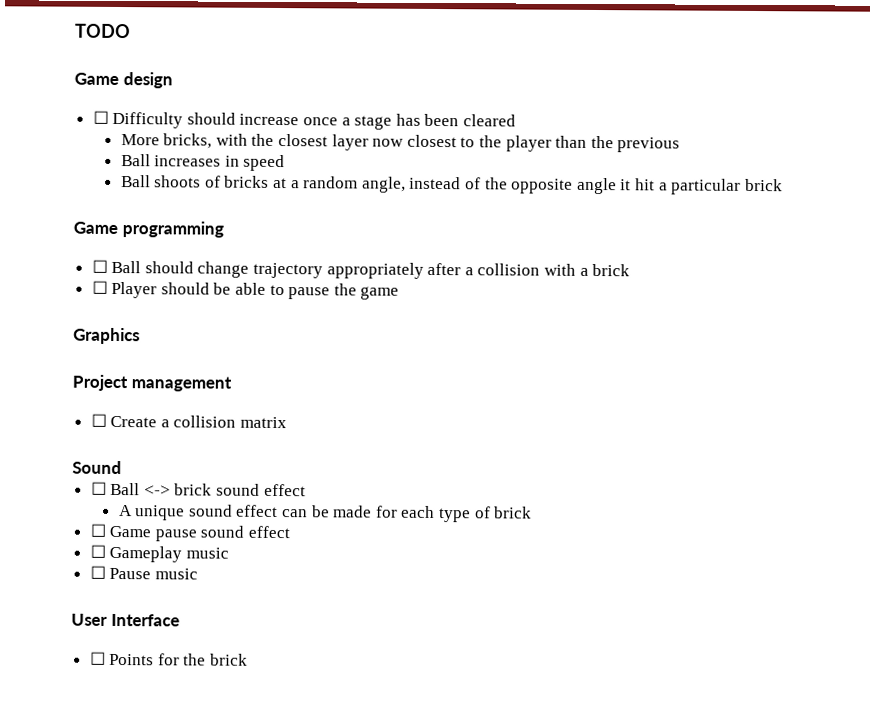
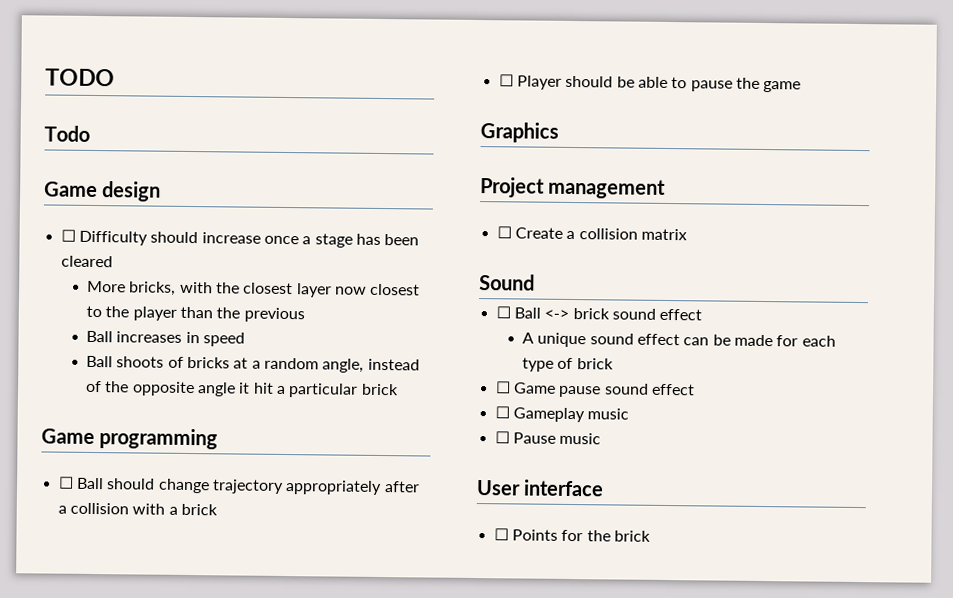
+ Todo
- User Interface
+ User interface

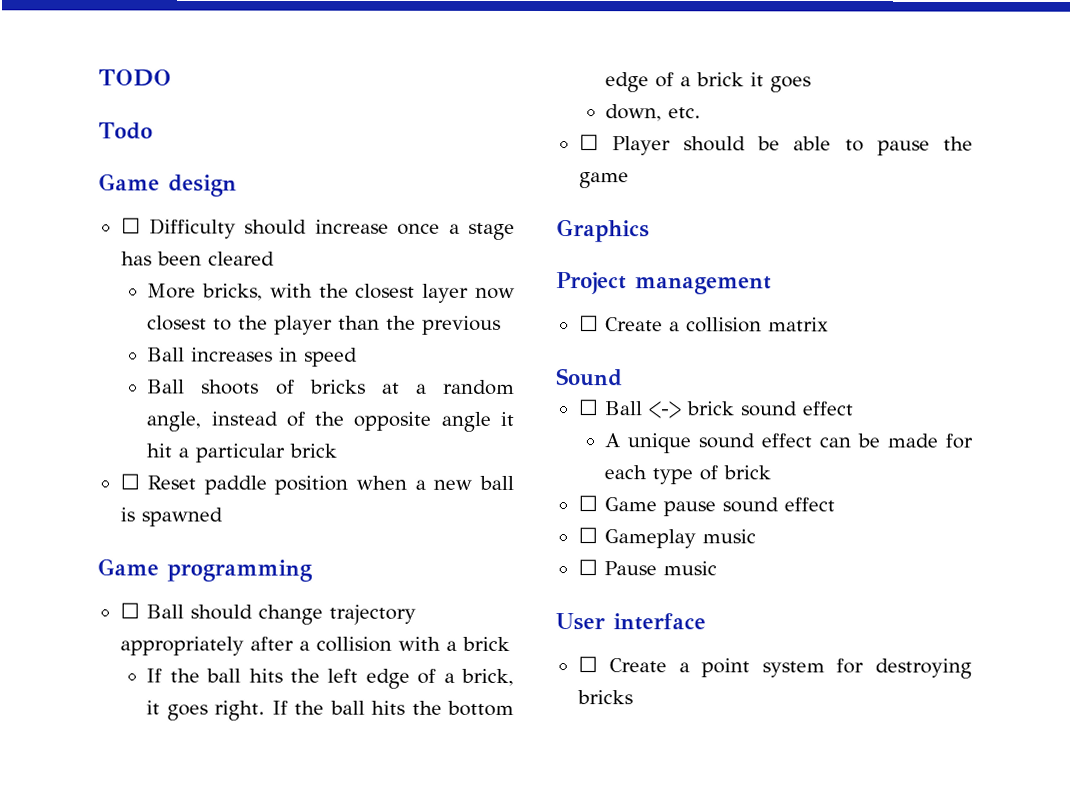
+ ☐ Reset paddle position when a new ball is spawned
+ If the ball hits the left edge of a brick, it goes right. If the ball hits the bottom edge of a brick it goes
+ down, etc.
- ☐ Points for the brick
+ ☐ Create a point system for destroying bricks

